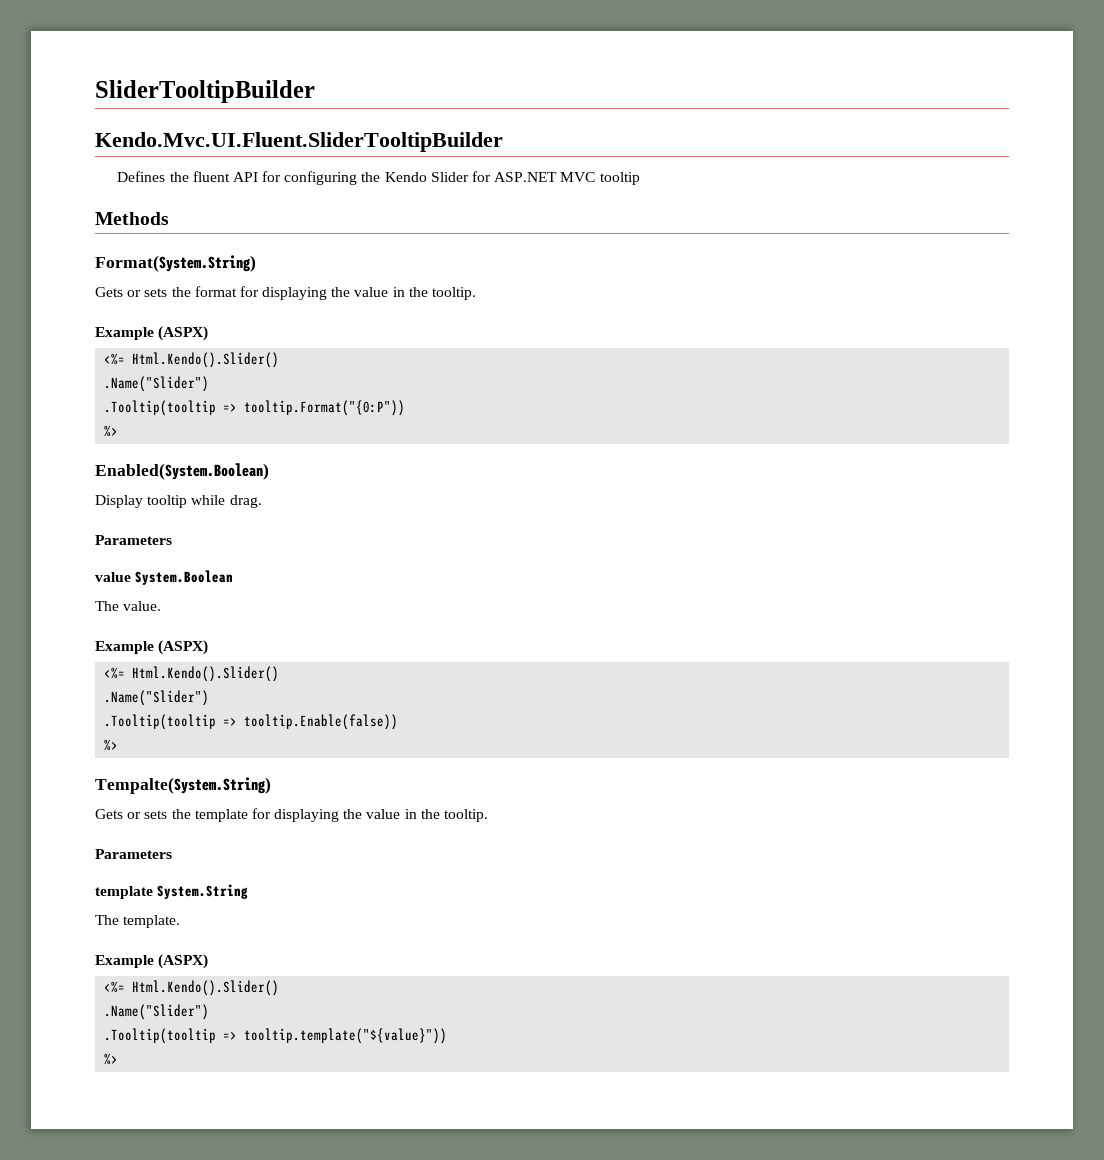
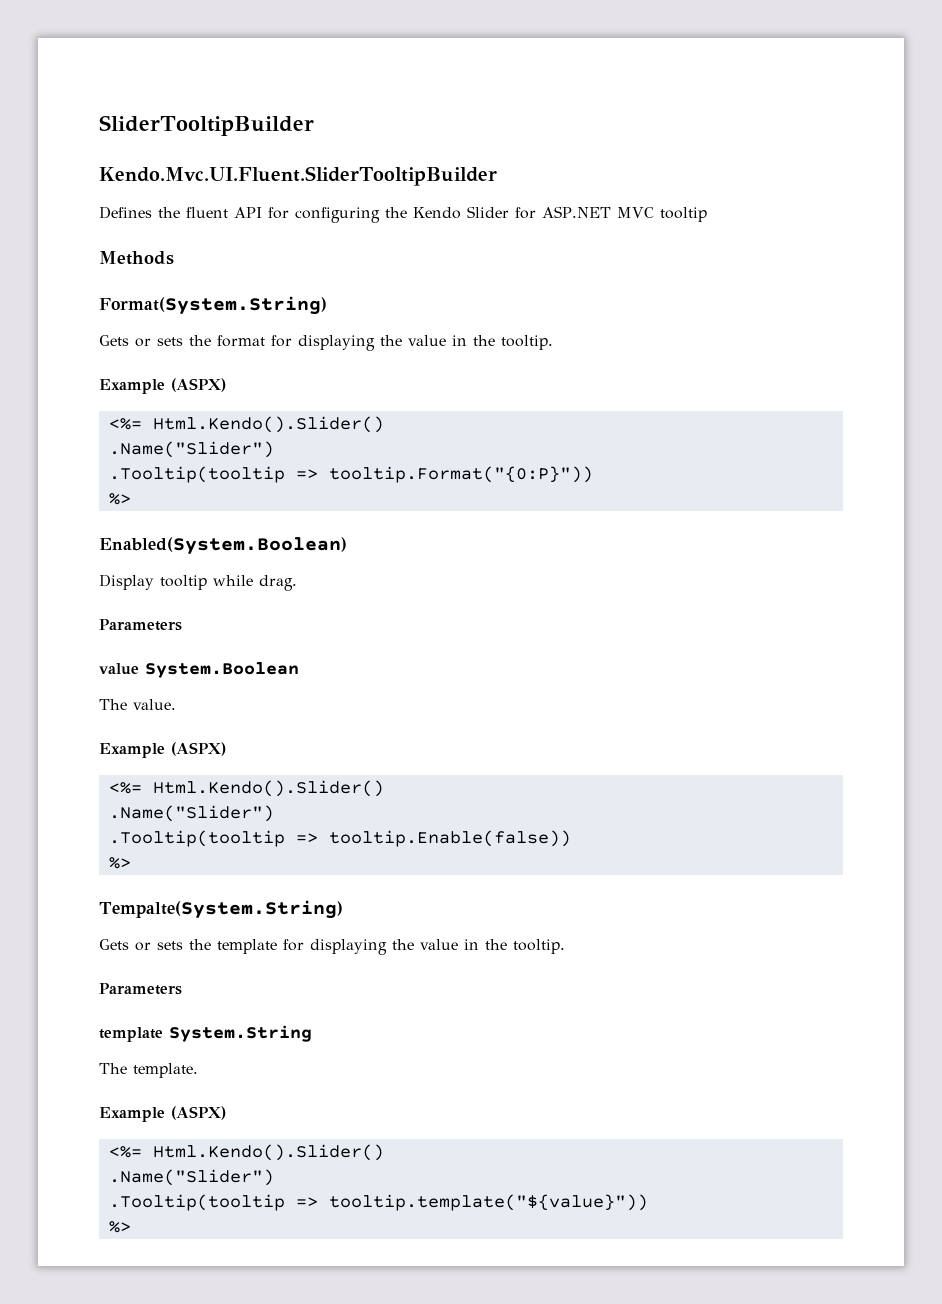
- .Tooltip(tooltip => tooltip.Format("{0:P"))
+ .Tooltip(tooltip => tooltip.Format("{0:P}"))

